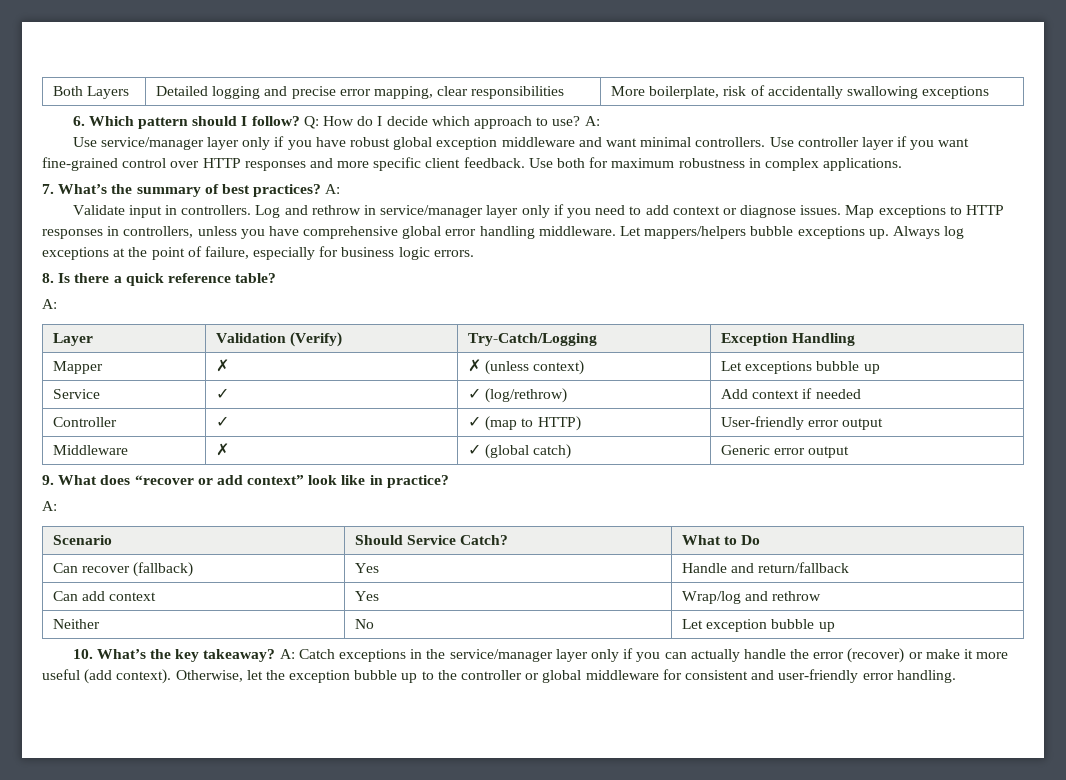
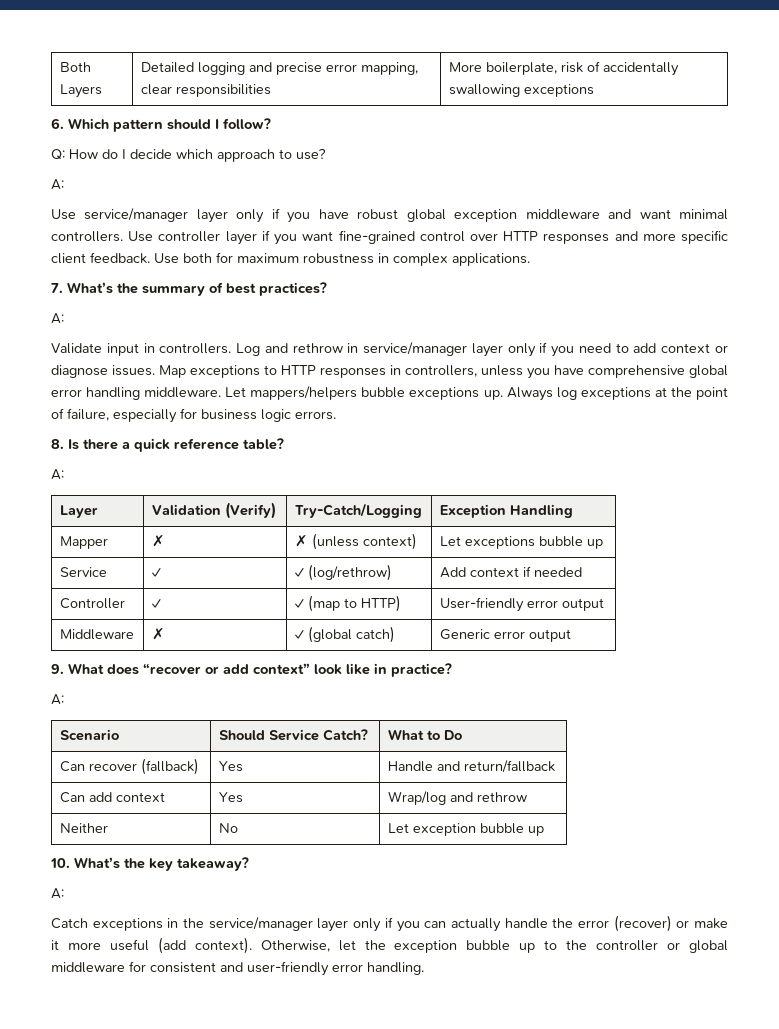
- 6. Which pattern should I follow? Q: How do I decide which approach to use? A:
+ 6. Which pattern should I follow?
+ Q: How do I decide which approach to use?
+ A:
- 7. What’s the summary of best practices? A:
+ 7. What’s the summary of best practices?
+ A:
- 10. What’s the key takeaway? A: Catch exceptions in the service/manager layer only if you can actually handle the error (recover) or make it more useful (add context).
+ 10. What’s the key takeaway?
+ A:
+ Catch exceptions in the service/manager layer only if you can actually handle the error (recover) or make it more useful (add context).

